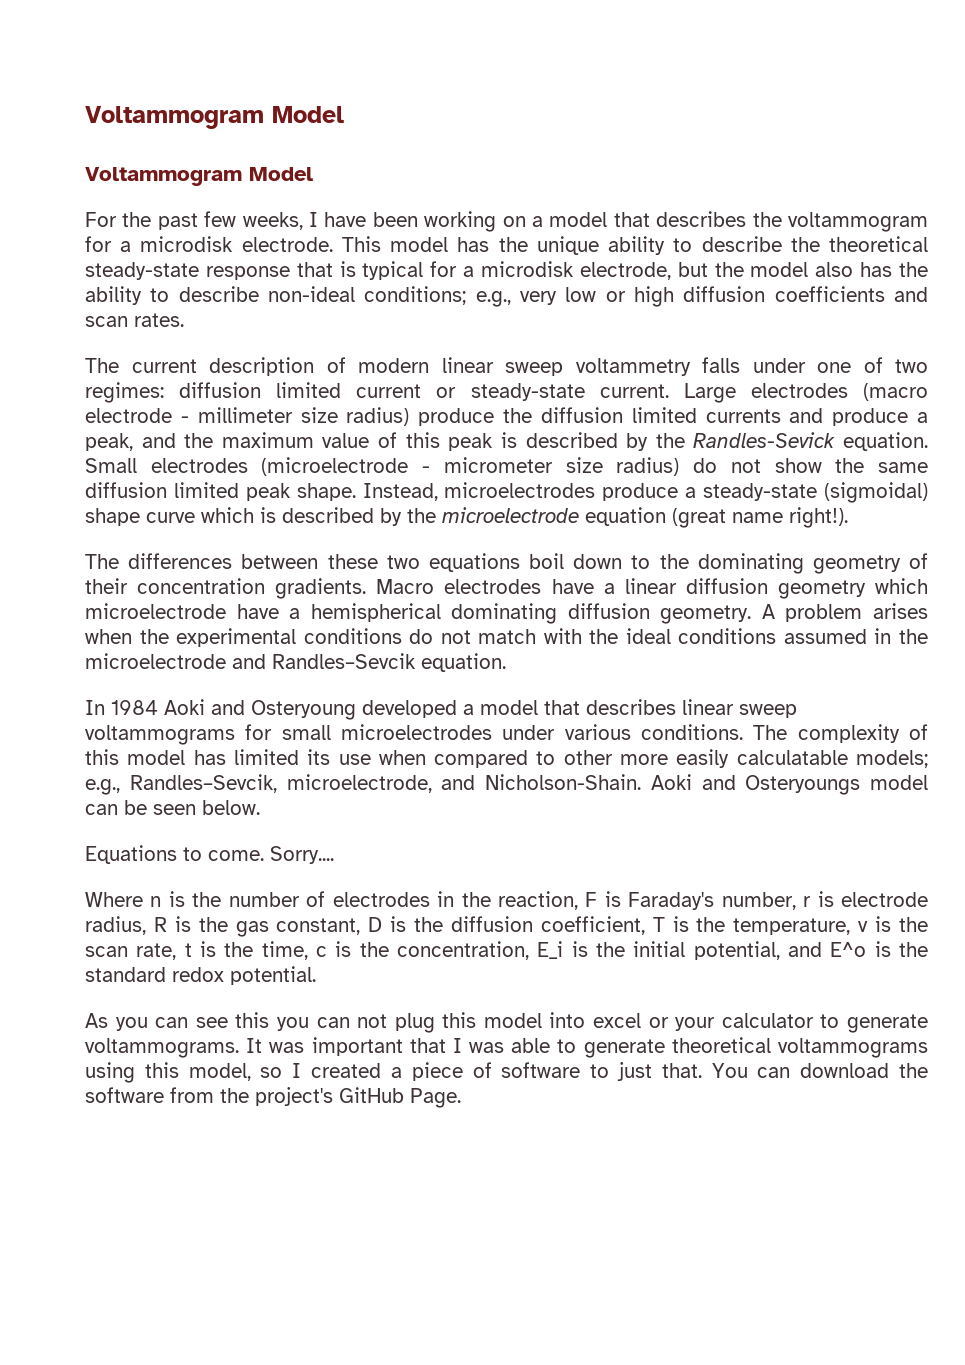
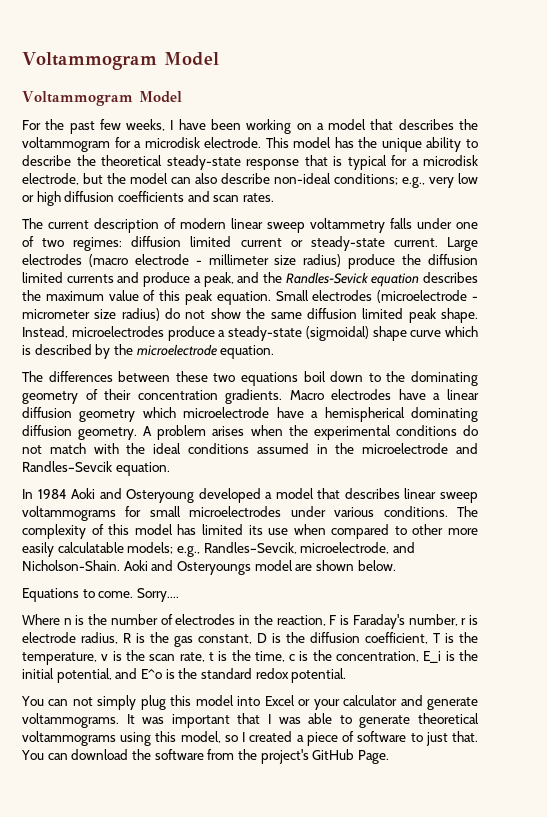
- This model has the unique ability to describe the theoretical steady-state response that is typical for a microdisk electrode, but the model also has the ability to describe non-ideal conditions; e.g., very low or high diffusion coefficients and scan rates.
+ This model has the unique ability to describe the theoretical steady-state response that is typical for a microdisk electrode, but the model can also describe non-ideal conditions; e.g., very low or high diffusion coefficients and scan rates.
- Large electrodes (macro electrode - millimeter size radius) produce the diffusion limited currents and produce a peak, and the maximum value of this peak is described by the Randles-Sevick equation.
+ Large electrodes (macro electrode - millimeter size radius) produce the diffusion limited currents and produce a peak, and the Randles-Sevick equation describes the maximum value of this peak equation.
- Instead, microelectrodes produce a steady-state (sigmoidal) shape curve which is described by the microelectrode equation (great name right!).
+ Instead, microelectrodes produce a steady-state (sigmoidal) shape curve which is described by the microelectrode equation.
- Aoki and Osteryoungs model can be seen below.
+ Aoki and Osteryoungs model are shown below.
- As you can see this you can not plug this model into excel or your calculator to generate voltammograms.
+ You can not simply plug this model into Excel or your calculator and generate voltammograms.

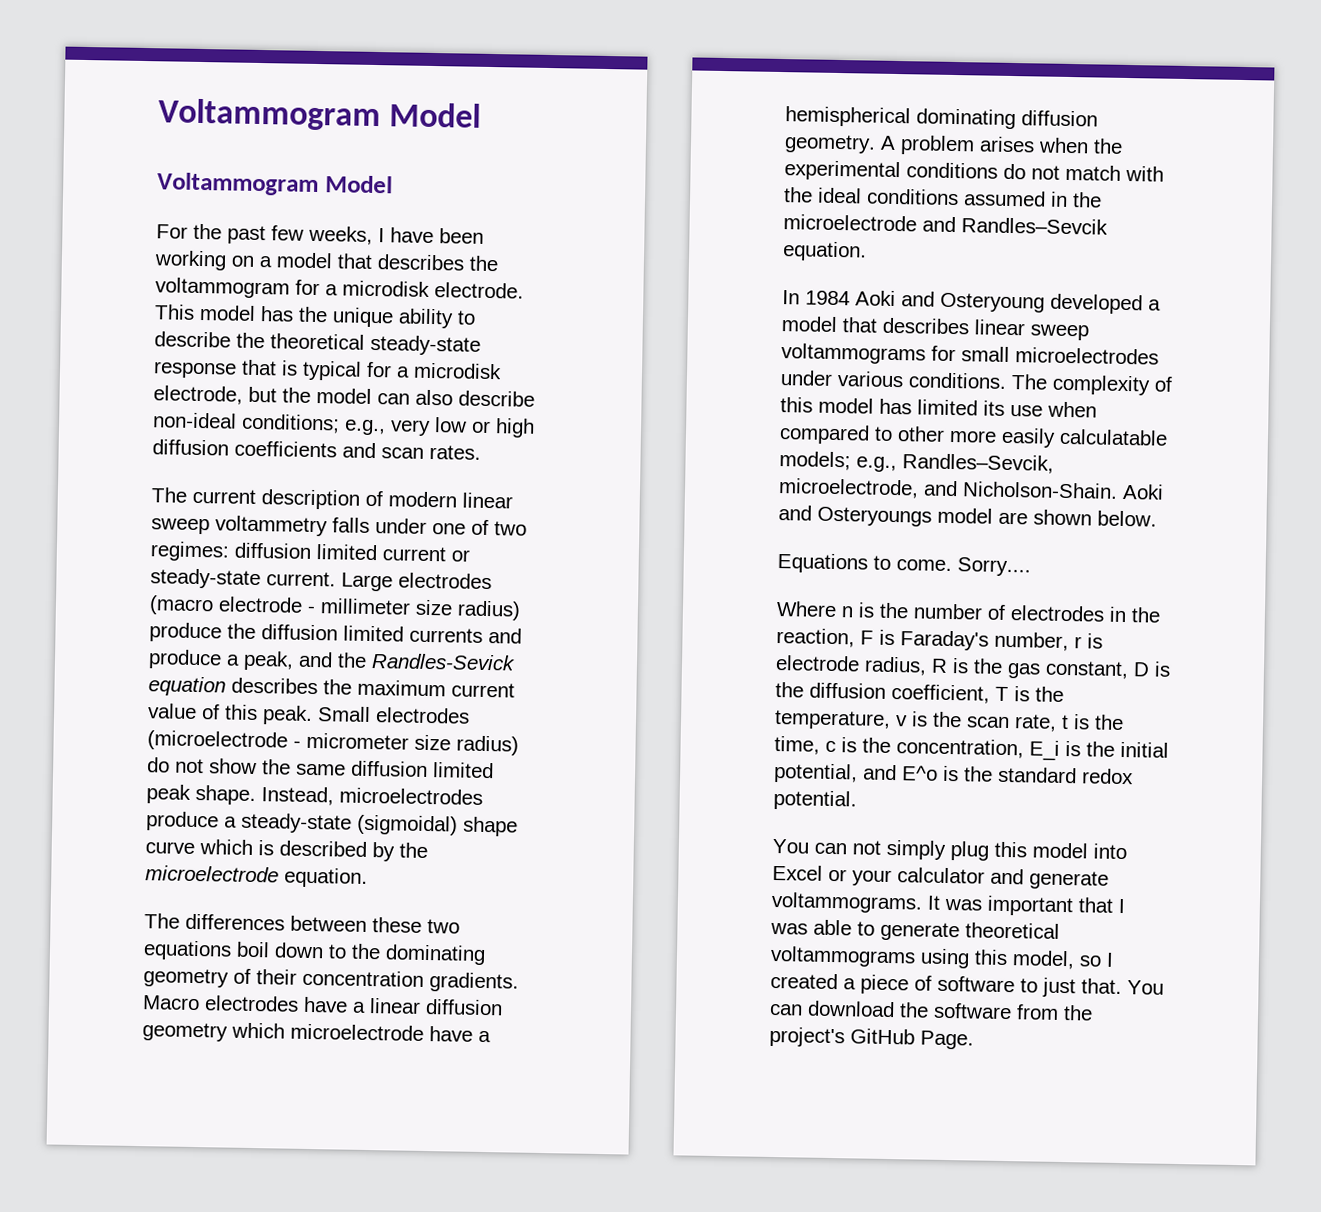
- Large electrodes (macro electrode - millimeter size radius) produce the diffusion limited currents and produce a peak, and the Randles-Sevick equation describes the maximum value of this peak equation.
+ Large electrodes (macro electrode - millimeter size radius) produce the diffusion limited currents and produce a peak, and the Randles-Sevick equation describes the maximum current value of this peak.

